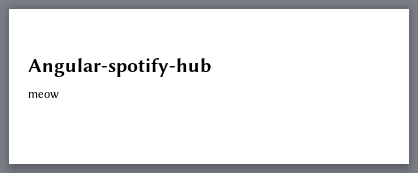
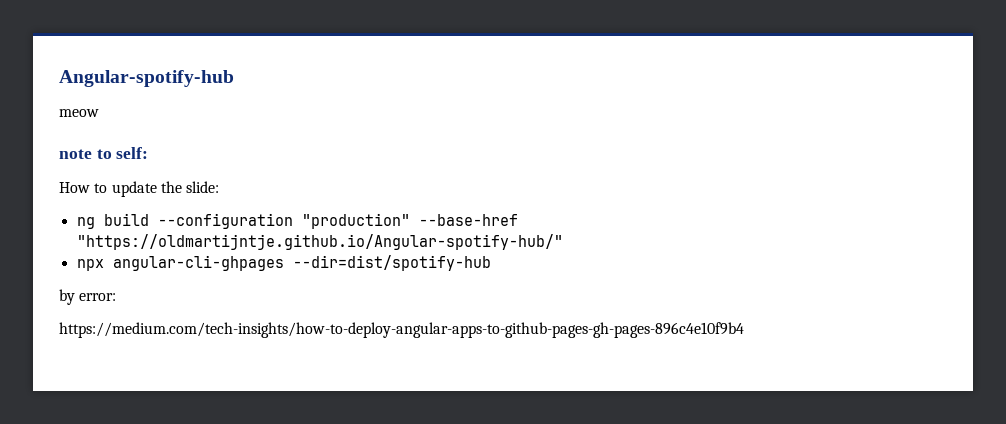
+ note to self:
+ How to update the slide:
+ ng build --configuration "production" --base-href "https://oldmartijntje.github.io/Angular-spotify-hub/"
+ npx angular-cli-ghpages --dir=dist/spotify-hub
+ by error:
+ https://medium.com/tech-insights/how-to-deploy-angular-apps-to-github-pages-gh-pages-896c4e10f9b4

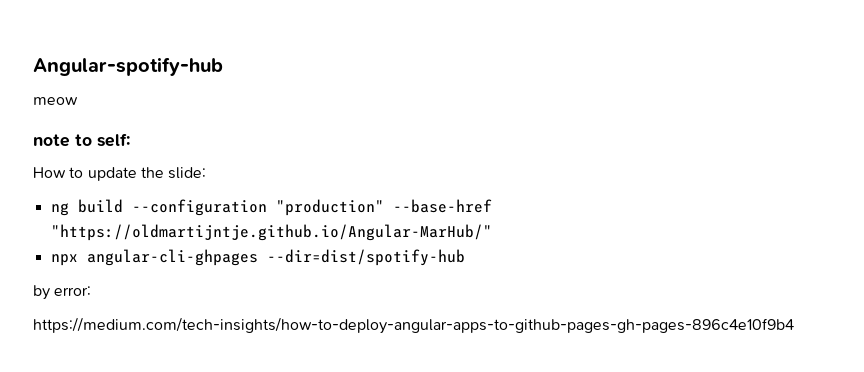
- ng build --configuration "production" --base-href "https://oldmartijntje.github.io/Angular-spotify-hub/"
+ ng build --configuration "production" --base-href "https://oldmartijntje.github.io/Angular-MarHub/"

